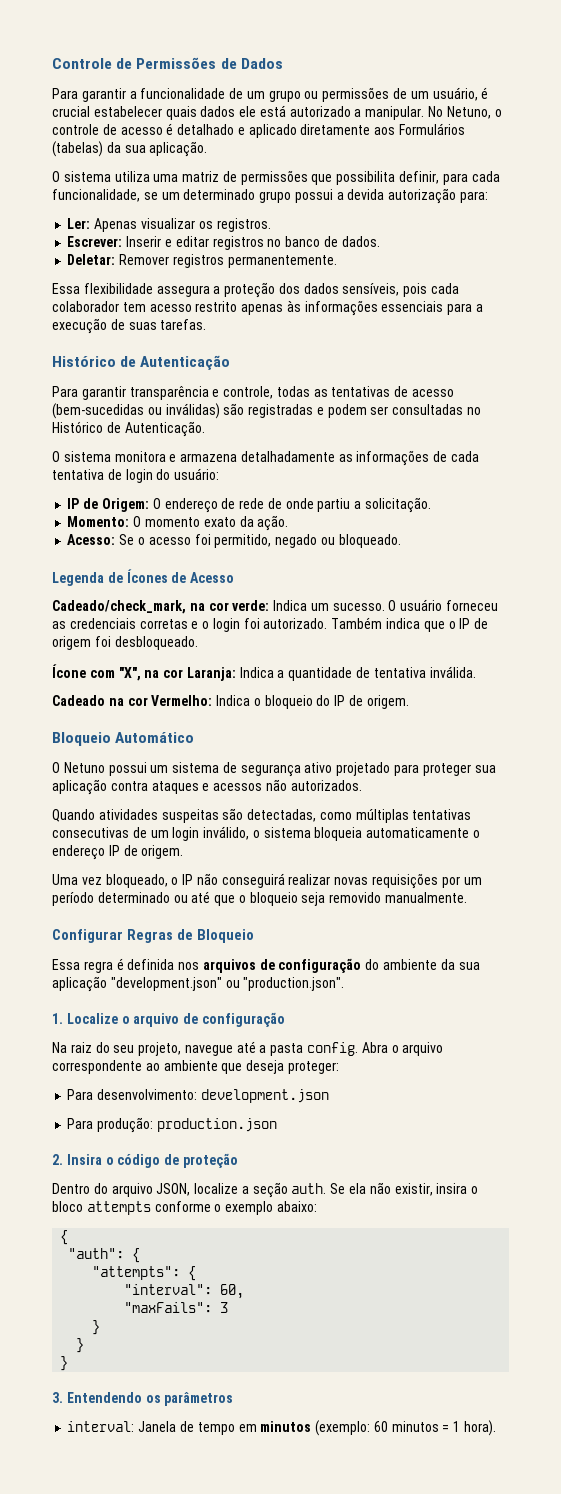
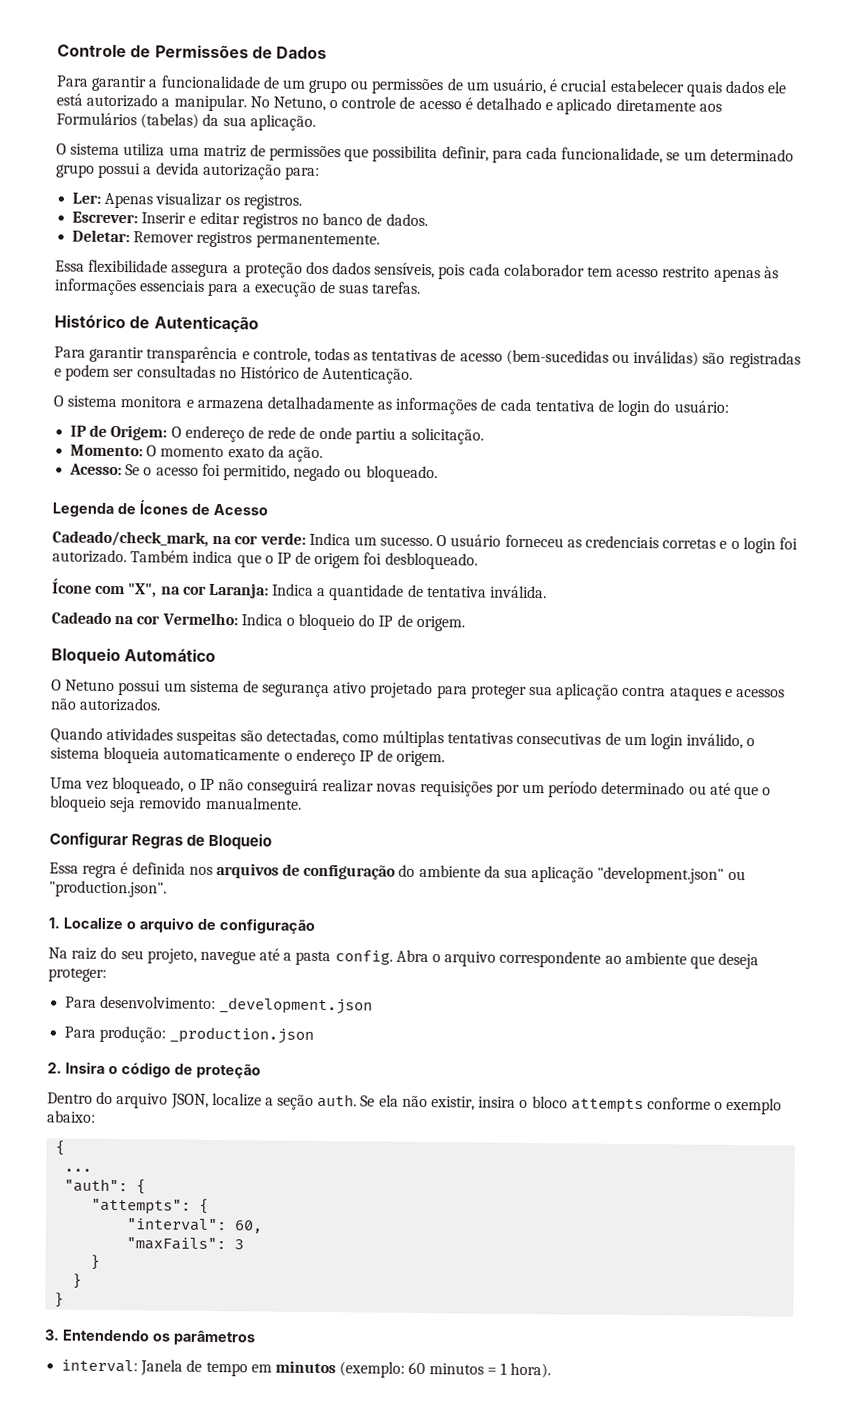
- Para desenvolvimento: development.json
+ Para desenvolvimento: _development.json
- Para produção: production.json
+ Para produção: _production.json
+ ...

